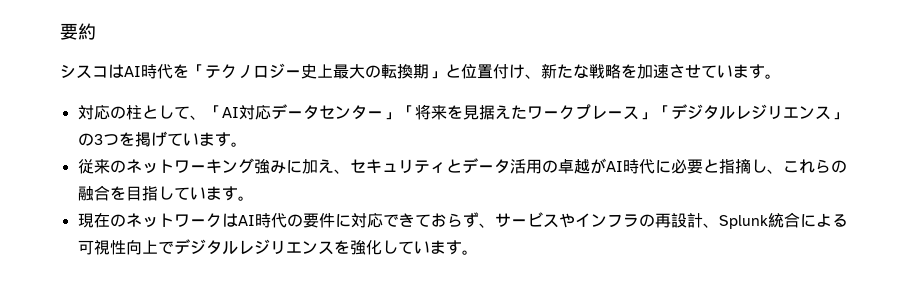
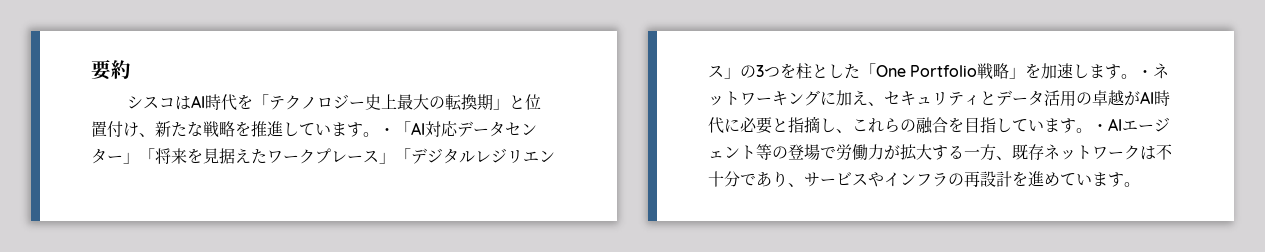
- シスコはAI時代を「テクノロジー史上最大の転換期」と位置付け、新たな戦略を加速させています。
- 対応の柱として、「AI対応データセンター」「将来を見据えたワークプレース」「デジタルレジリエンス」の3つを掲げています。
- 従来のネットワーキング強みに加え、セキュリティとデータ活用の卓越がAI時代に必要と指摘し、これらの融合を目指しています。
- 現在のネットワークはAI時代の要件に対応できておらず、サービスやインフラの再設計、Splunk統合による可視性向上でデジタルレジリエンスを強化しています。
+ シスコはAI時代を「テクノロジー史上最大の転換期」と位置付け、新たな戦略を推進しています。・「AI対応データセンター」「将来を見据えたワークプレース」「デジタルレジリエンス」の3つを柱とした「One Portfolio戦略」を加速します。・ネットワーキングに加え、セキュリティとデータ活用の卓越がAI時代に必要と指摘し、これらの融合を目指しています。・AIエージェント等の登場で労働力が拡大する一方、既存ネットワークは不十分であり、サービスやインフラの再設計を進めています。

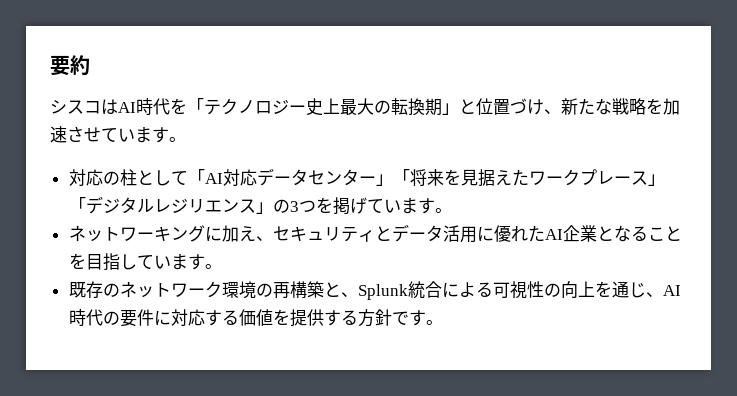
- シスコはAI時代を「テクノロジー史上最大の転換期」と位置付け、新たな戦略を推進しています。・「AI対応データセンター」「将来を見据えたワークプレース」「デジタルレジリエンス」の3つを柱とした「One Portfolio戦略」を加速します。・ネットワーキングに加え、セキュリティとデータ活用の卓越がAI時代に必要と指摘し、これらの融合を目指しています。・AIエージェント等の登場で労働力が拡大する一方、既存ネットワークは不十分であり、サービスやインフラの再設計を進めています。
+ シスコはAI時代を「テクノロジー史上最大の転換期」と位置づけ、新たな戦略を加速させています。
+ 対応の柱として「AI対応データセンター」「将来を見据えたワークプレース」「デジタルレジリエンス」の3つを掲げています。
+ ネットワーキングに加え、セキュリティとデータ活用に優れたAI企業となることを目指しています。
+ 既存のネットワーク環境の再構築と、Splunk統合による可視性の向上を通じ、AI時代の要件に対応する価値を提供する方針です。

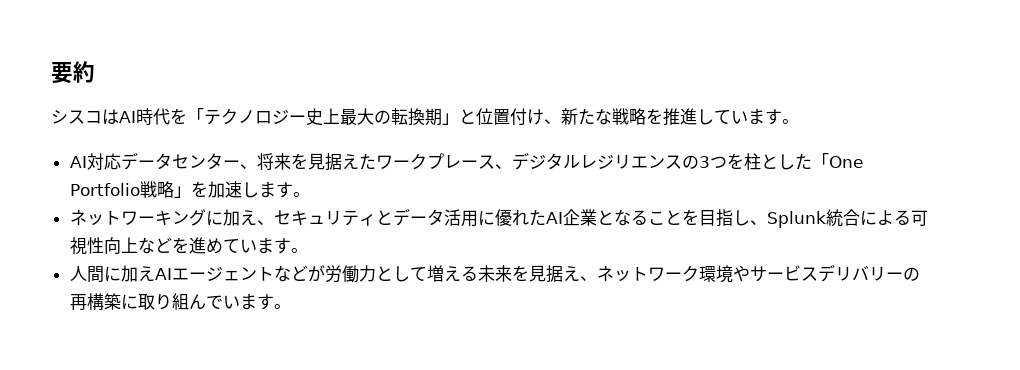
- シスコはAI時代を「テクノロジー史上最大の転換期」と位置づけ、新たな戦略を加速させています。
- 対応の柱として「AI対応データセンター」「将来を見据えたワークプレース」「デジタルレジリエンス」の3つを掲げています。
+ シスコはAI時代を「テクノロジー史上最大の転換期」と位置付け、新たな戦略を推進しています。
+ AI対応データセンター、将来を見据えたワークプレース、デジタルレジリエンスの3つを柱とした「One Portfolio戦略」を加速します。
- ネットワーキングに加え、セキュリティとデータ活用に優れたAI企業となることを目指しています。
- 既存のネットワーク環境の再構築と、Splunk統合による可視性の向上を通じ、AI時代の要件に対応する価値を提供する方針です。
+ ネットワーキングに加え、セキュリティとデータ活用に優れたAI企業となることを目指し、Splunk統合による可視性向上などを進めています。
+ 人間に加えAIエージェントなどが労働力として増える未来を見据え、ネットワーク環境やサービスデリバリーの再構築に取り組んでいます。

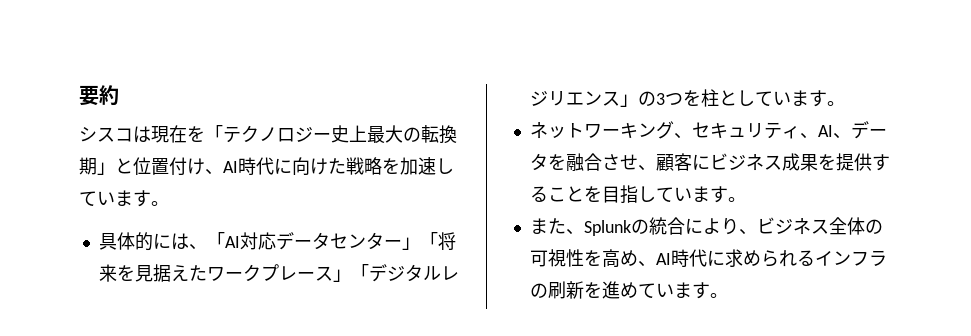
- シスコはAI時代を「テクノロジー史上最大の転換期」と位置付け、新たな戦略を推進しています。
- AI対応データセンター、将来を見据えたワークプレース、デジタルレジリエンスの3つを柱とした「One Portfolio戦略」を加速します。
+ シスコは現在を「テクノロジー史上最大の転換期」と位置付け、AI時代に向けた戦略を加速しています。
+ 具体的には、「AI対応データセンター」「将来を見据えたワークプレース」「デジタルレジリエンス」の3つを柱としています。
- ネットワーキングに加え、セキュリティとデータ活用に優れたAI企業となることを目指し、Splunk統合による可視性向上などを進めています。
- 人間に加えAIエージェントなどが労働力として増える未来を見据え、ネットワーク環境やサービスデリバリーの再構築に取り組んでいます。
+ ネットワーキング、セキュリティ、AI、データを融合させ、顧客にビジネス成果を提供することを目指しています。
+ また、Splunkの統合により、ビジネス全体の可視性を高め、AI時代に求められるインフラの刷新を進めています。

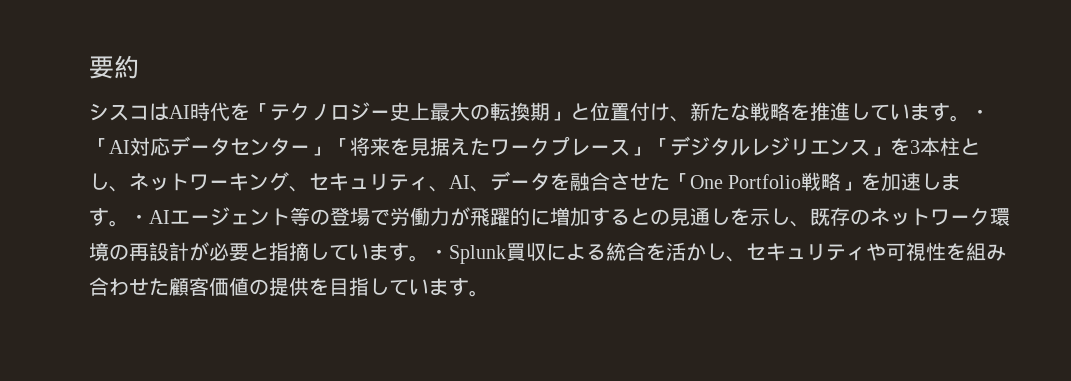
- シスコは現在を「テクノロジー史上最大の転換期」と位置付け、AI時代に向けた戦略を加速しています。
- 具体的には、「AI対応データセンター」「将来を見据えたワークプレース」「デジタルレジリエンス」の3つを柱としています。
- ネットワーキング、セキュリティ、AI、データを融合させ、顧客にビジネス成果を提供することを目指しています。
+ シスコはAI時代を「テクノロジー史上最大の転換期」と位置付け、新たな戦略を推進しています。・「AI対応データセンター」「将来を見据えたワークプレース」「デジタルレジリエンス」を3本柱とし、ネットワーキング、セキュリティ、AI、データを融合させた「One Portfolio戦略」を加速します。・AIエージェント等の登場で労働力が飛躍的に増加するとの見通しを示し、既存のネットワーク環境の再設計が必要と指摘しています。・Splunk買収による統合を活かし、セキュリティや可視性を組み合わせた顧客価値の提供を目指しています。
- また、Splunkの統合により、ビジネス全体の可視性を高め、AI時代に求められるインフラの刷新を進めています。

